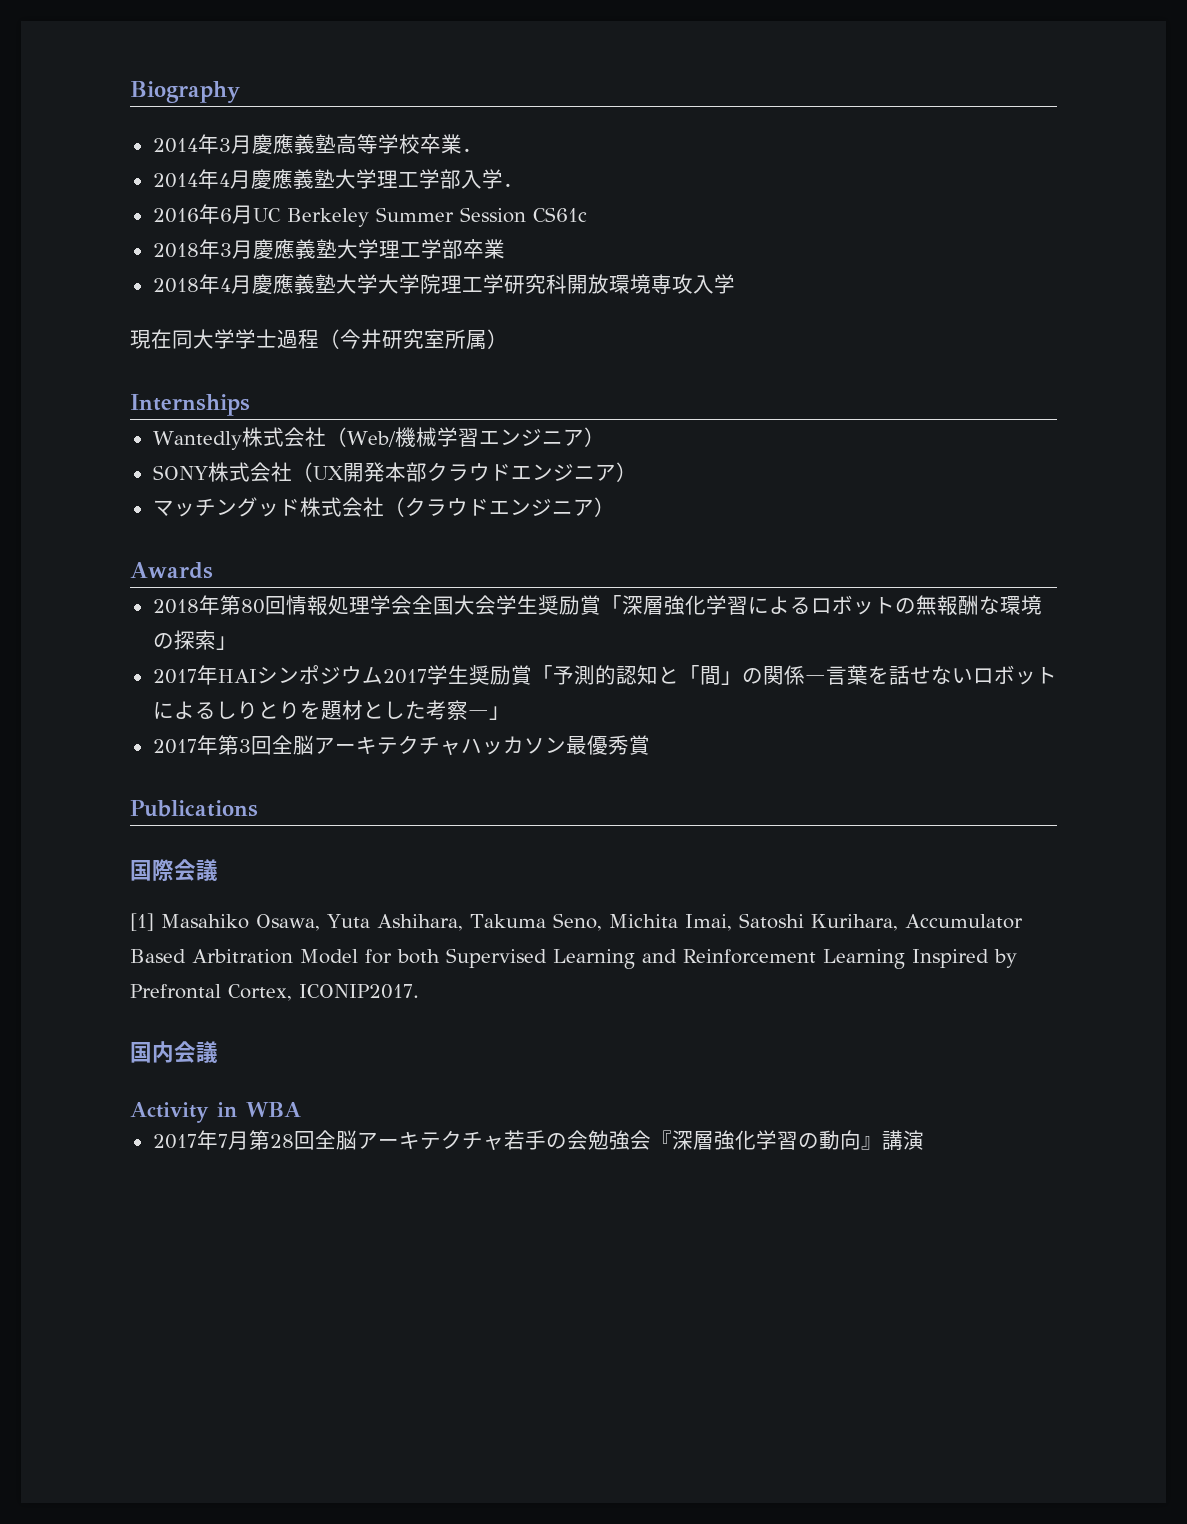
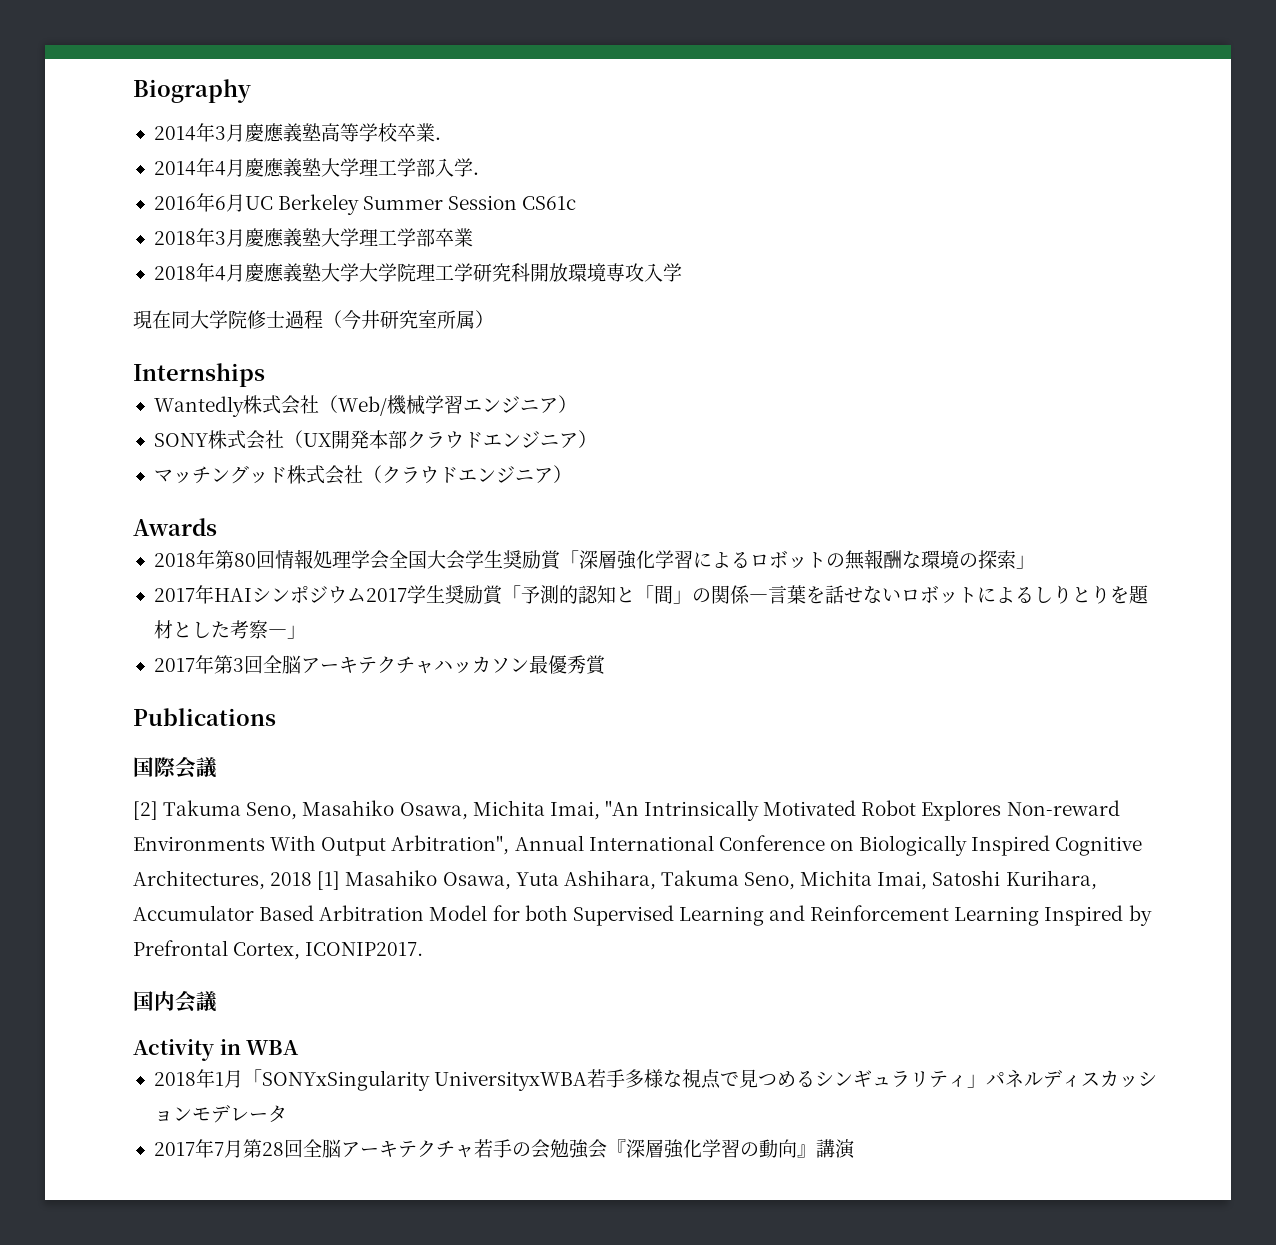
- 現在同大学学士過程（今井研究室所属）
+ 現在同大学院修士過程（今井研究室所属）
- [1] Masahiko Osawa, Yuta Ashihara, Takuma Seno, Michita Imai, Satoshi Kurihara, Accumulator Based Arbitration Model for both Supervised Learning and Reinforcement Learning Inspired by Prefrontal Cortex, ICONIP2017.
+ [2] Takuma Seno, Masahiko Osawa, Michita Imai, "An Intrinsically Motivated Robot Explores Non-reward Environments With Output Arbitration", Annual International Conference on Biologically Inspired Cognitive Architectures, 2018 [1] Masahiko Osawa, Yuta Ashihara, Takuma Seno, Michita Imai, Satoshi Kurihara, Accumulator Based Arbitration Model for both Supervised Learning and Reinforcement Learning Inspired by Prefrontal Cortex, ICONIP2017.
+ 2018年1月「SONYxSingularity UniversityxWBA若手多様な視点で見つめるシンギュラリティ」パネルディスカッションモデレータ

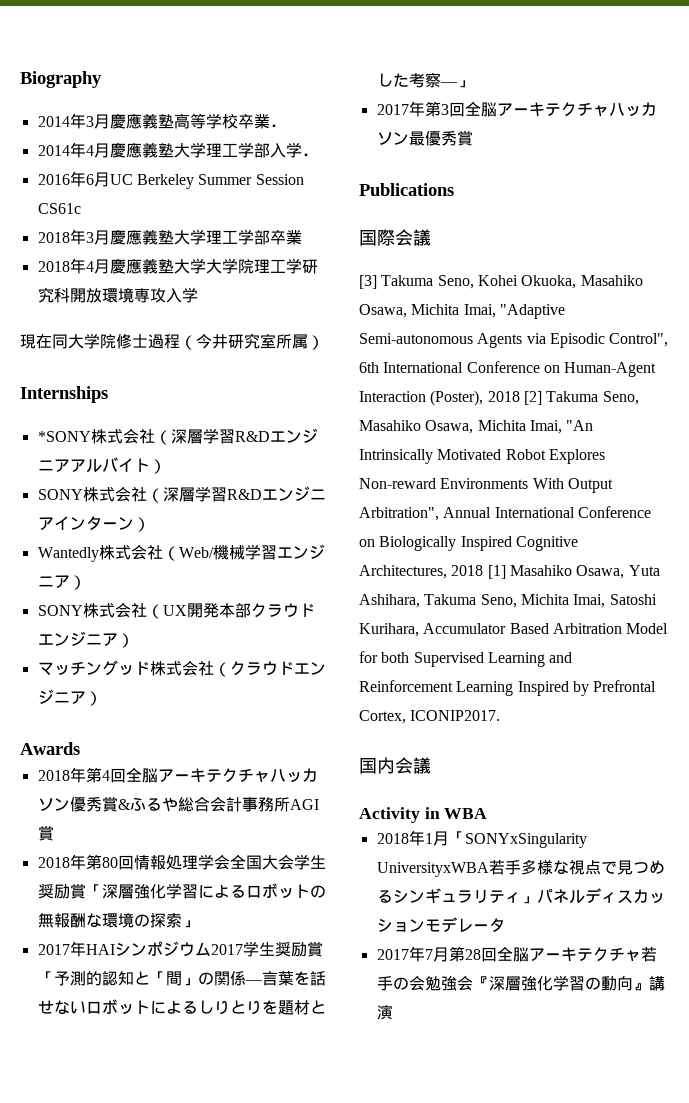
+ *SONY株式会社（深層学習R&Dエンジニアアルバイト）
+ SONY株式会社（深層学習R&Dエンジニアインターン）
+ 2018年第4回全脳アーキテクチャハッカソン優秀賞&ふるや総合会計事務所AGI賞
- [2] Takuma Seno, Masahiko Osawa, Michita Imai, "An Intrinsically Motivated Robot Explores Non-reward Environments With Output Arbitration", Annual International Conference on Biologically Inspired Cognitive Architectures, 2018 [1] Masahiko Osawa, Yuta Ashihara, Takuma Seno, Michita Imai, Satoshi Kurihara, Accumulator Based Arbitration Model for both Supervised Learning and Reinforcement Learning Inspired by Prefrontal Cortex, ICONIP2017.
+ [3] Takuma Seno, Kohei Okuoka, Masahiko Osawa, Michita Imai, "Adaptive Semi-autonomous Agents via Episodic Control", 6th International Conference on Human-Agent Interaction (Poster), 2018 [2] Takuma Seno, Masahiko Osawa, Michita Imai, "An Intrinsically Motivated Robot Explores Non-reward Environments With Output Arbitration", Annual International Conference on Biologically Inspired Cognitive Architectures, 2018 [1] Masahiko Osawa, Yuta Ashihara, Takuma Seno, Michita Imai, Satoshi Kurihara, Accumulator Based Arbitration Model for both Supervised Learning and Reinforcement Learning Inspired by Prefrontal Cortex, ICONIP2017.

